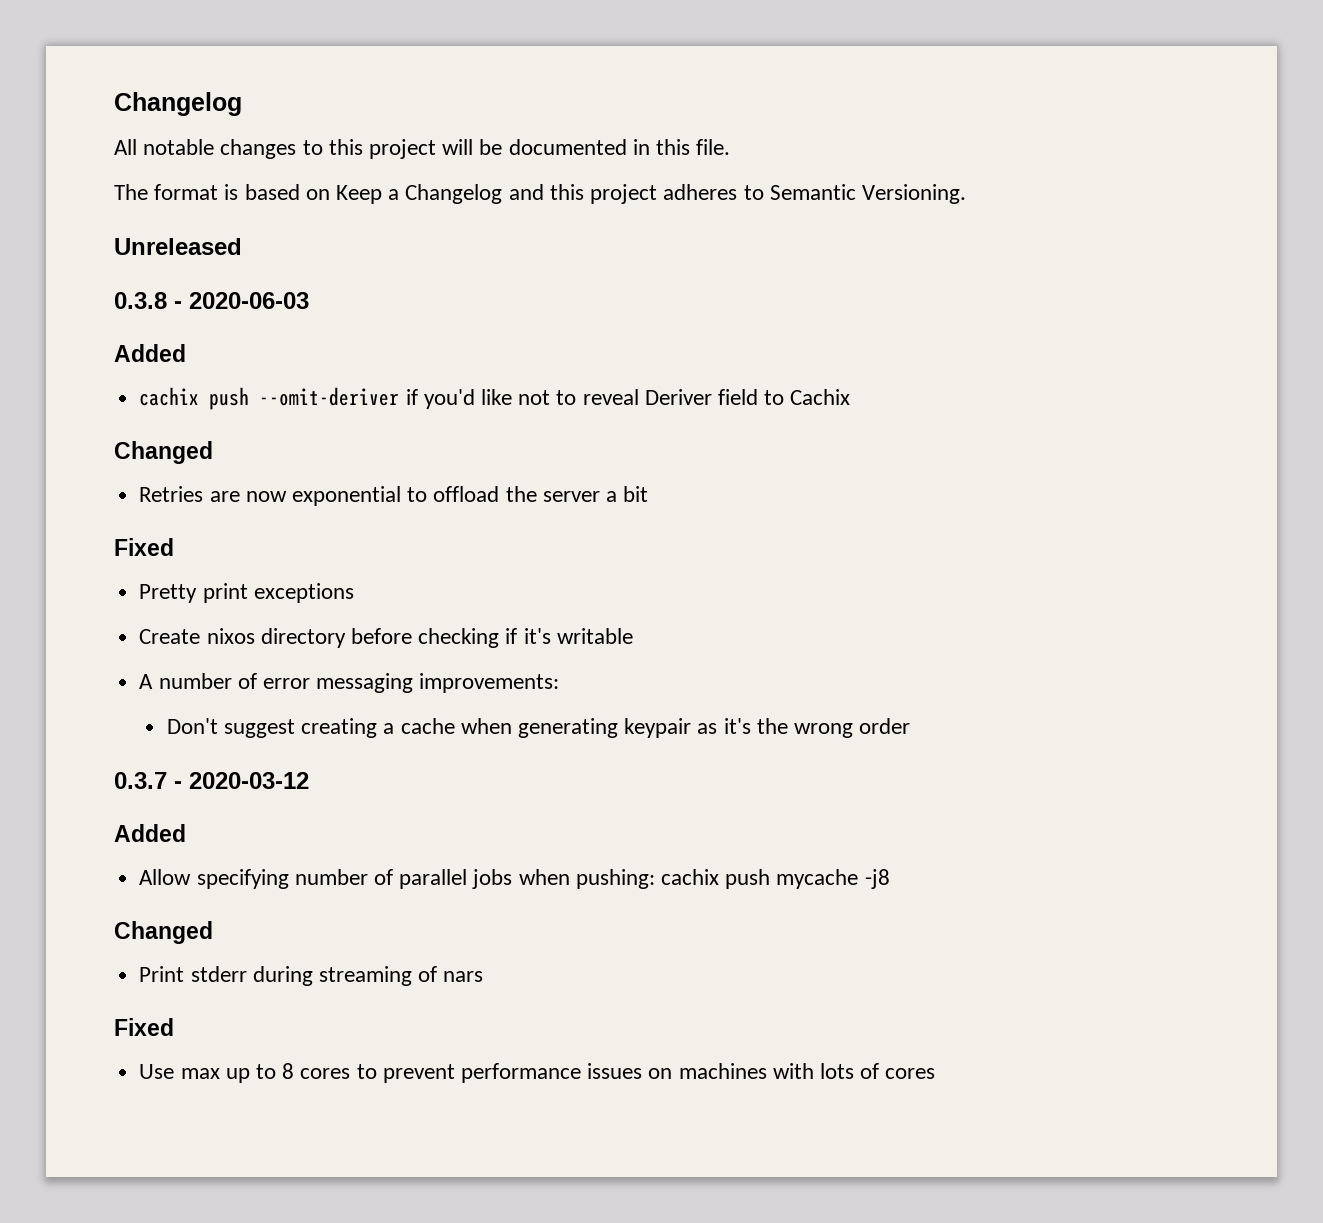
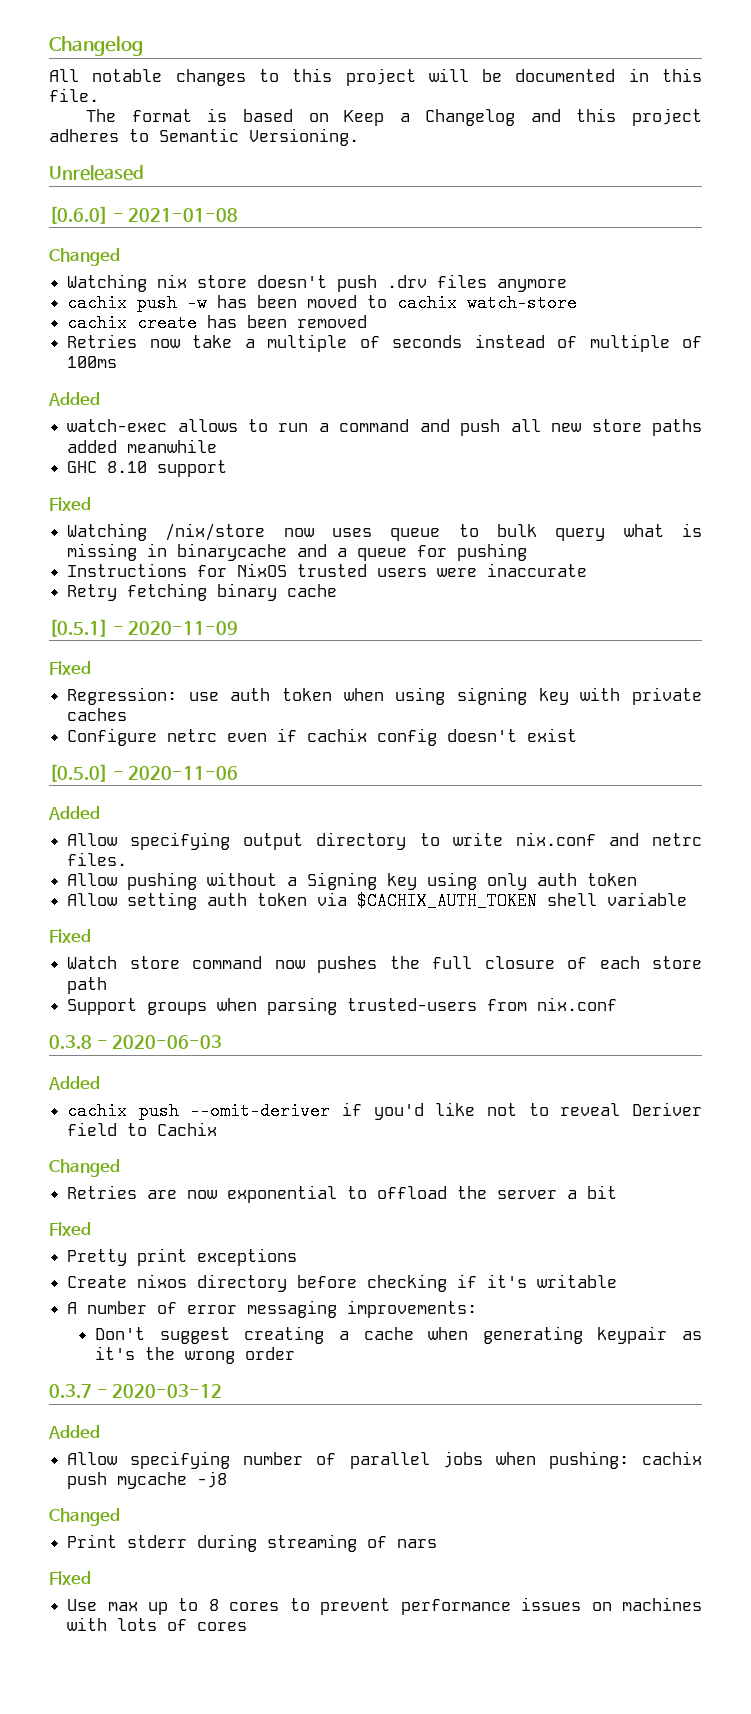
+ [0.6.0] - 2021-01-08
+ Changed
+ Watching nix store doesn't push .drv files anymore
+ cachix push -w has been moved to cachix watch-store
+ cachix create has been removed
+ Retries now take a multiple of seconds instead of multiple of 100ms
+ Added
+ watch-exec allows to run a command and push all new store paths added meanwhile
+ GHC 8.10 support
+ Fixed
+ Watching /nix/store now uses queue to bulk query what is missing in binarycache and a queue for pushing
+ Instructions for NixOS trusted users were inaccurate
+ Retry fetching binary cache
+ [0.5.1] - 2020-11-09
+ Fixed
+ Regression: use auth token when using signing key with private caches
+ Configure netrc even if cachix config doesn't exist
+ [0.5.0] - 2020-11-06
+ Added
+ Allow specifying output directory to write nix.conf and netrc files.
+ Allow pushing without a Signing key using only auth token
+ Allow setting auth token via $CACHIX_AUTH_TOKEN shell variable
+ Fixed
+ Watch store command now pushes the full closure of each store path
+ Support groups when parsing trusted-users from nix.conf

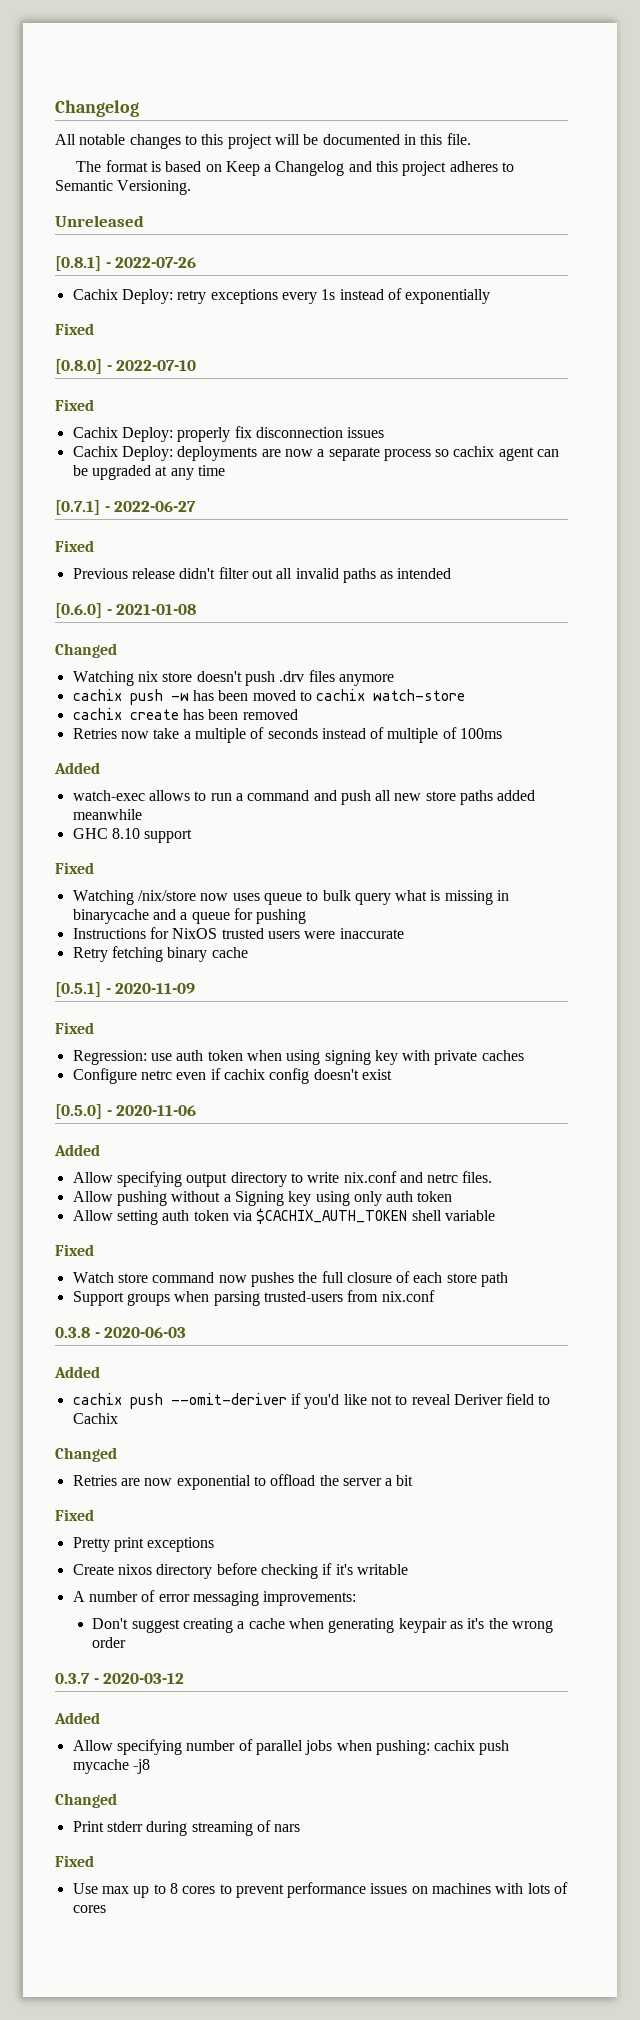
+ [0.8.1] - 2022-07-26
+ Cachix Deploy: retry exceptions every 1s instead of exponentially
+ Fixed
+ [0.8.0] - 2022-07-10
+ Fixed
+ Cachix Deploy: properly fix disconnection issues
+ Cachix Deploy: deployments are now a separate process so cachix agent can be upgraded at any time
+ [0.7.1] - 2022-06-27
+ Fixed
+ Previous release didn't filter out all invalid paths as intended

